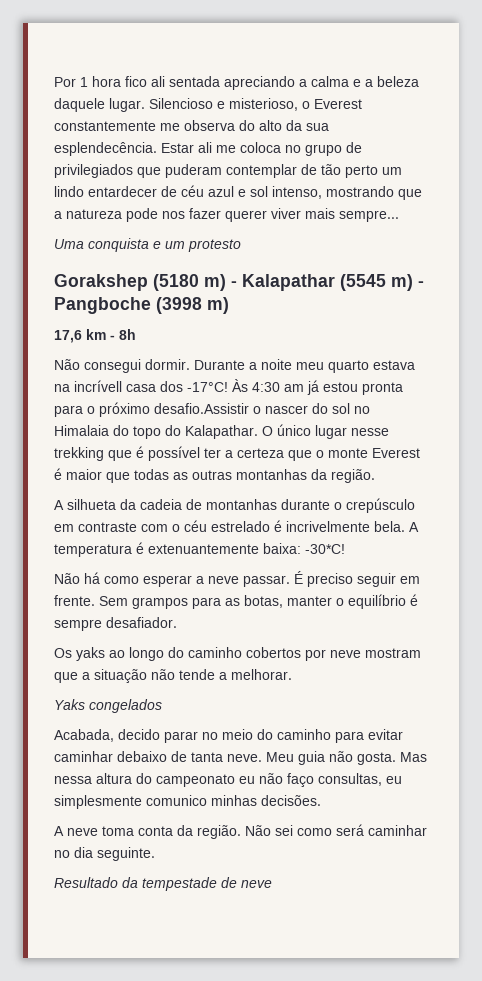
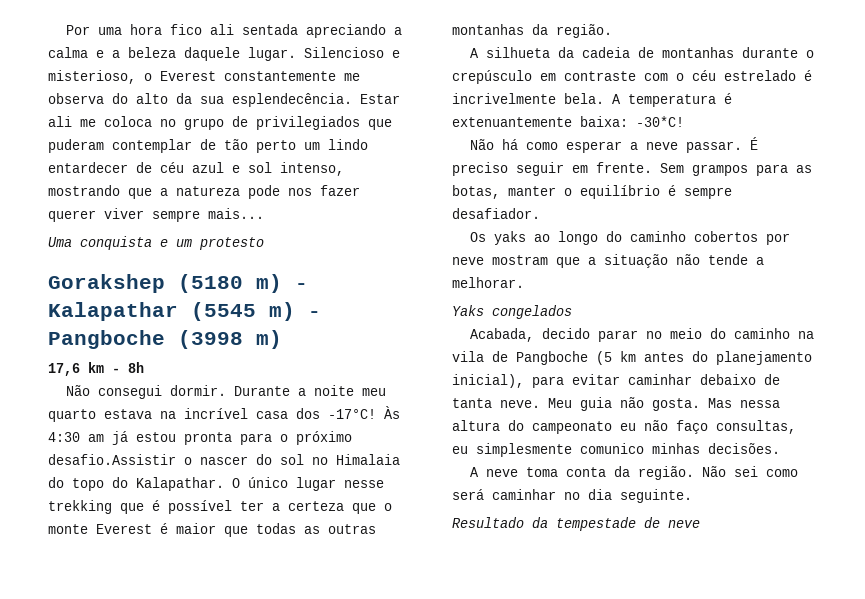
- Por 1 hora fico ali sentada apreciando a calma e a beleza daquele lugar.
+ Por uma hora fico ali sentada apreciando a calma e a beleza daquele lugar.
- Estar ali me coloca no grupo de privilegiados que puderam contemplar de tão perto um lindo entardecer de céu azul e sol intenso, mostrando que a natureza pode nos fazer querer viver mais sempre...
+ Estar ali me coloca no grupo de privilegiados que puderam contemplar de tão perto um lindo entardecer de céu azul e sol intenso, mostrando que a natureza pode nos fazer querer viver sempre mais...
- Durante a noite meu quarto estava na incrívell casa dos -17°C!
+ Durante a noite meu quarto estava na incrível casa dos -17°C!
- Acabada, decido parar no meio do caminho para evitar caminhar debaixo de tanta neve.
+ Acabada, decido parar no meio do caminho na vila de Pangboche (5 km antes do planejamento inicial), para evitar caminhar debaixo de tanta neve.

